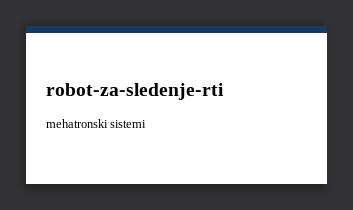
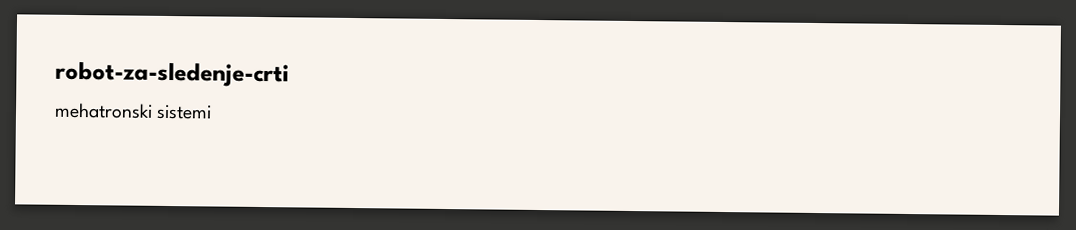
- robot-za-sledenje-rti
+ robot-za-sledenje-crti

